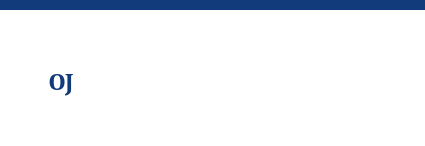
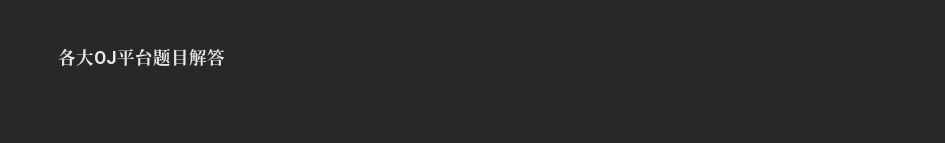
- OJ
+ 各大OJ平台题目解答

